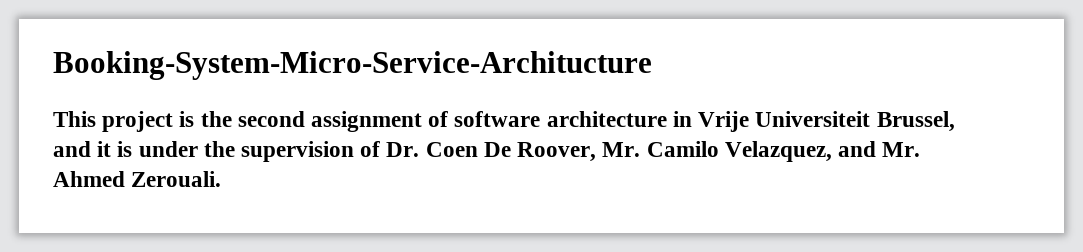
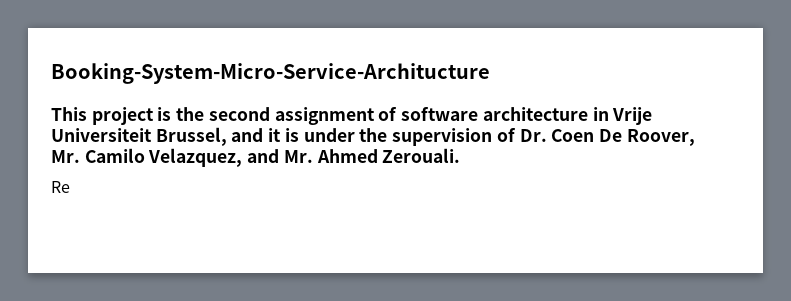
+ Re

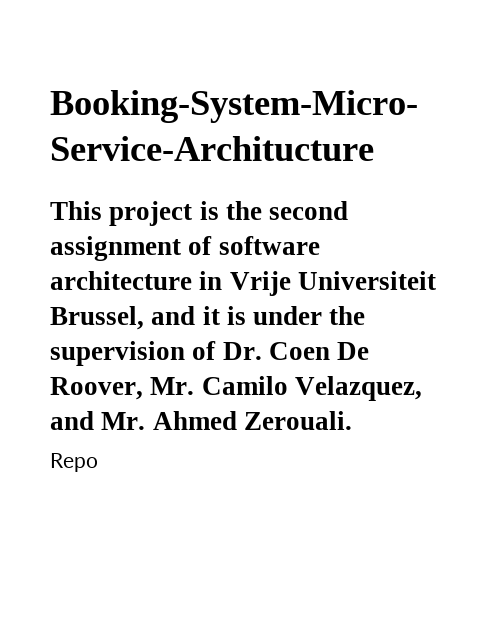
- Re
+ Repo

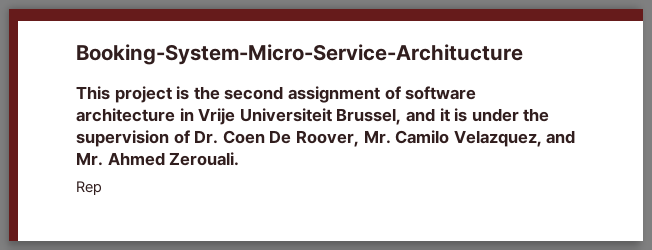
- Repo
+ Rep

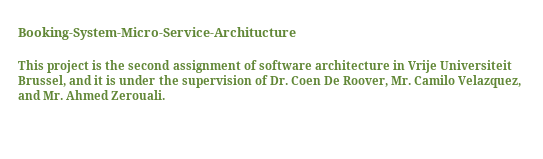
- Rep

